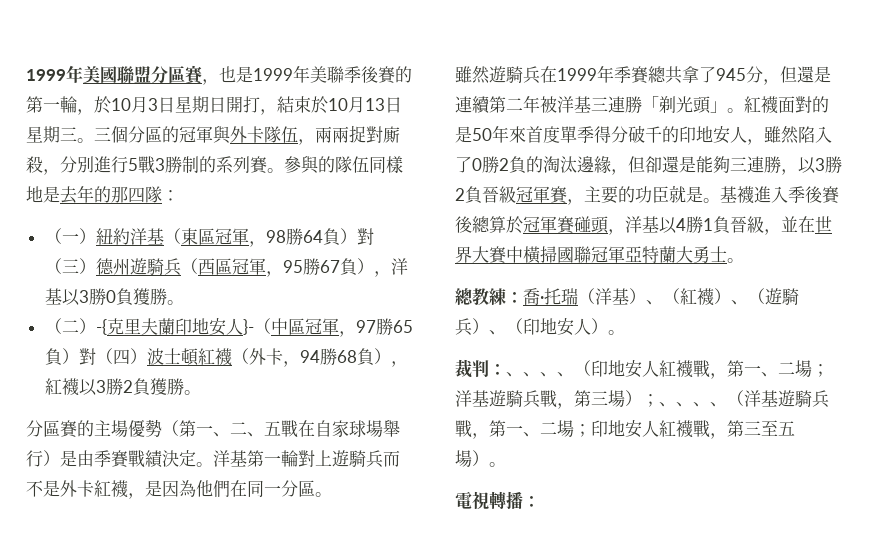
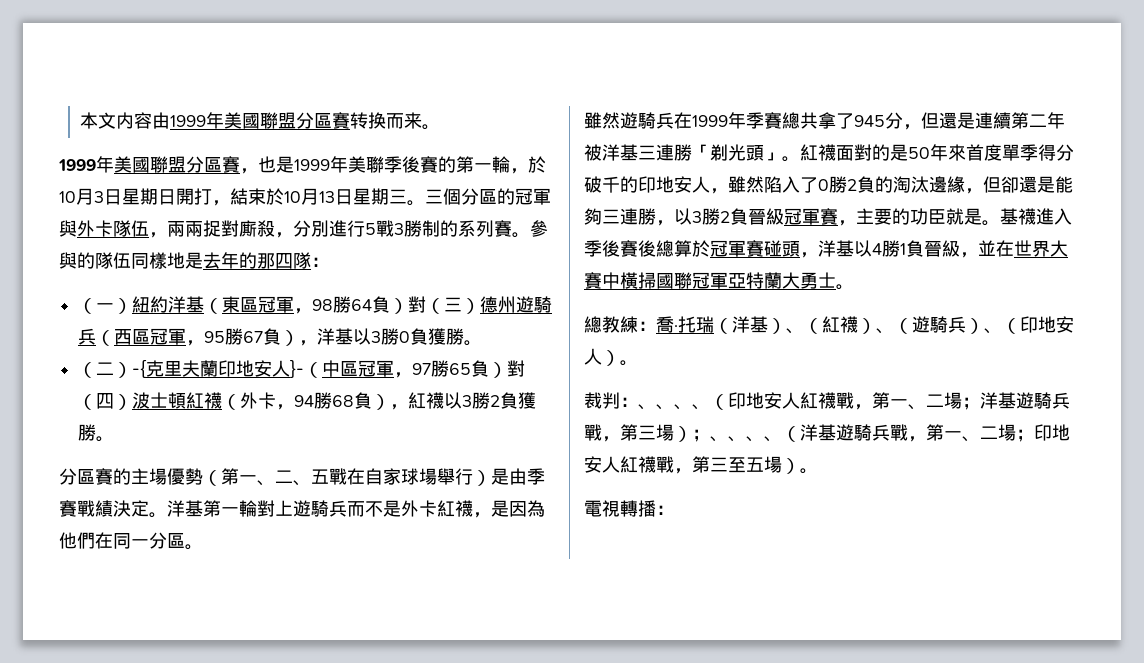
+ 本文内容由1999年美國聯盟分區賽转换而来。

